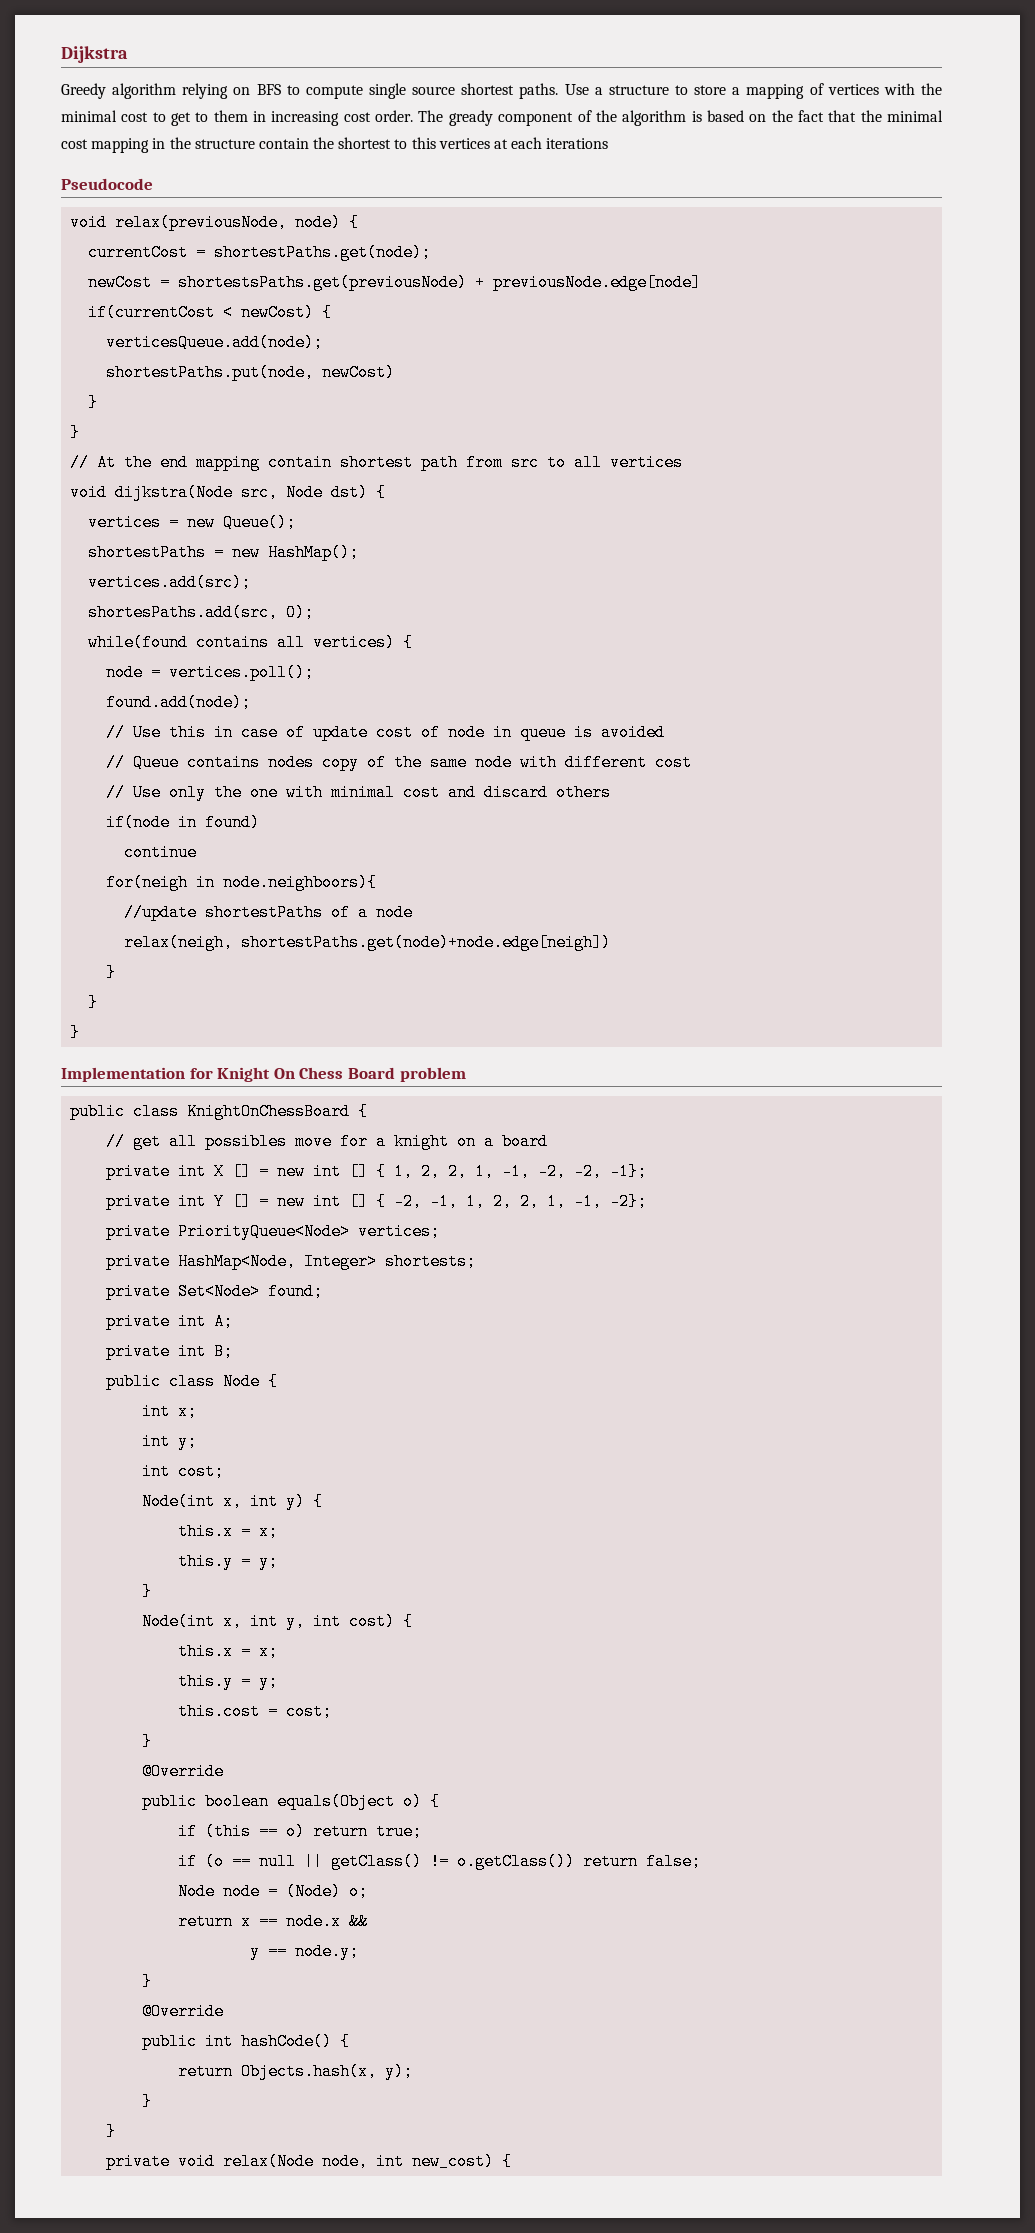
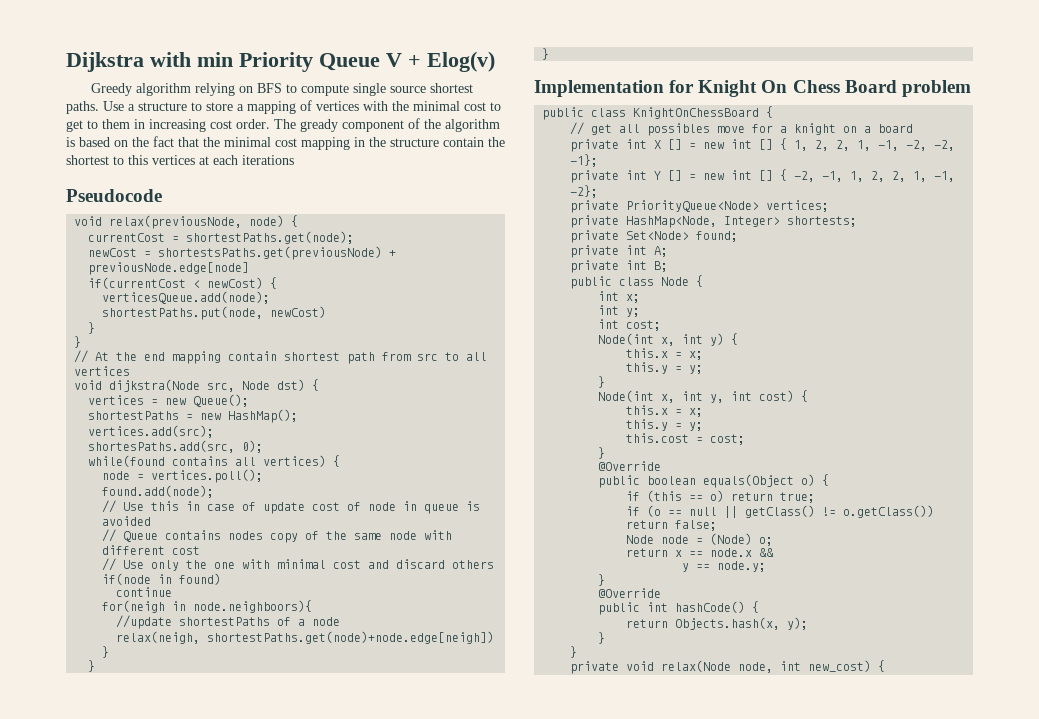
- Dijkstra
+ Dijkstra with min Priority Queue V + Elog(v)

